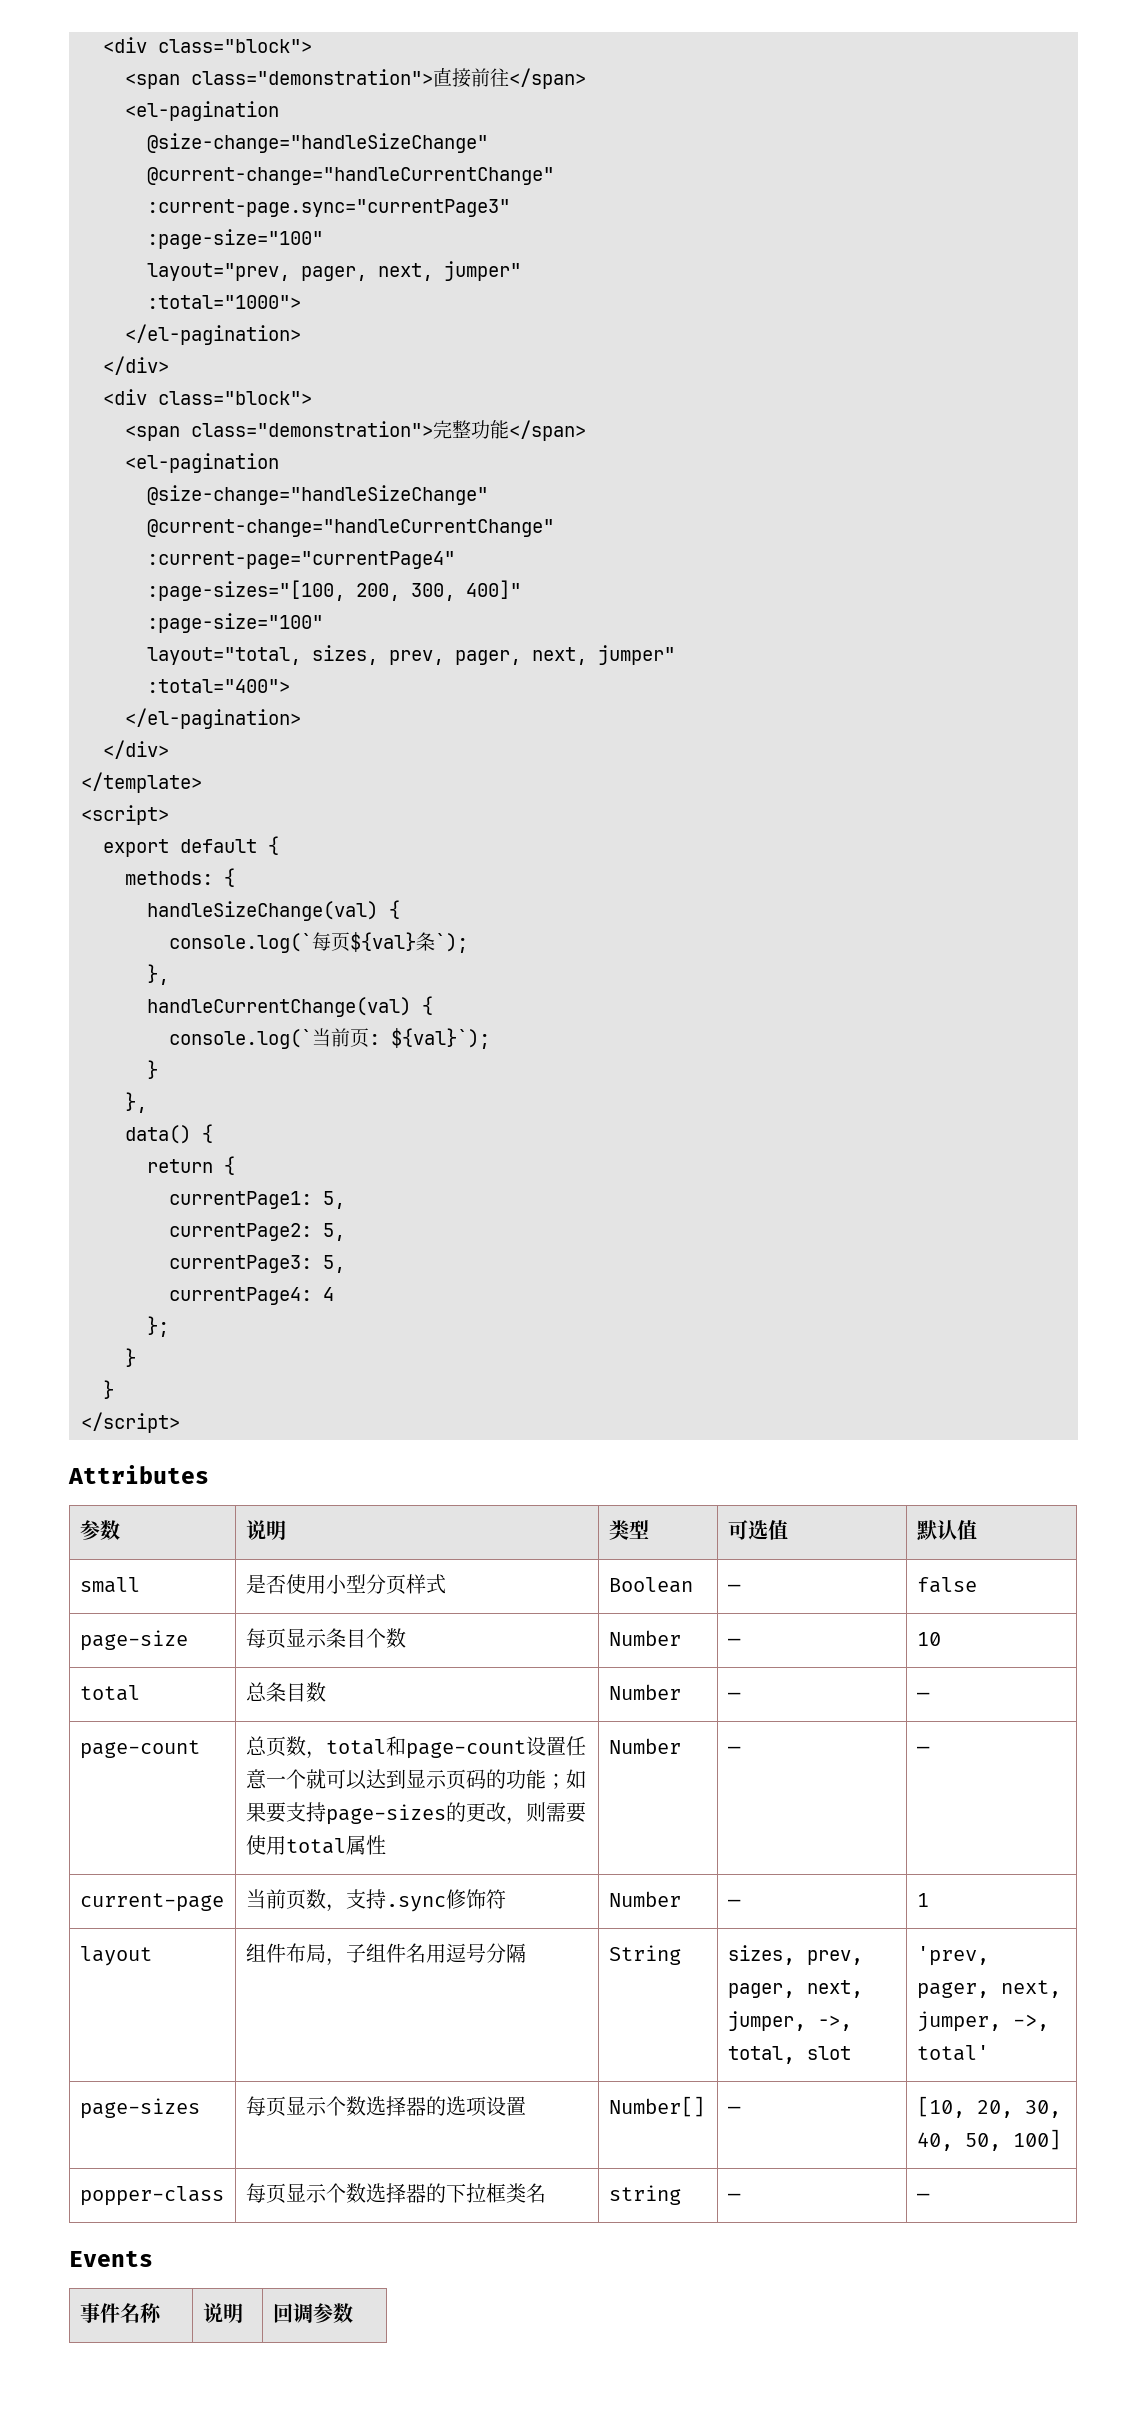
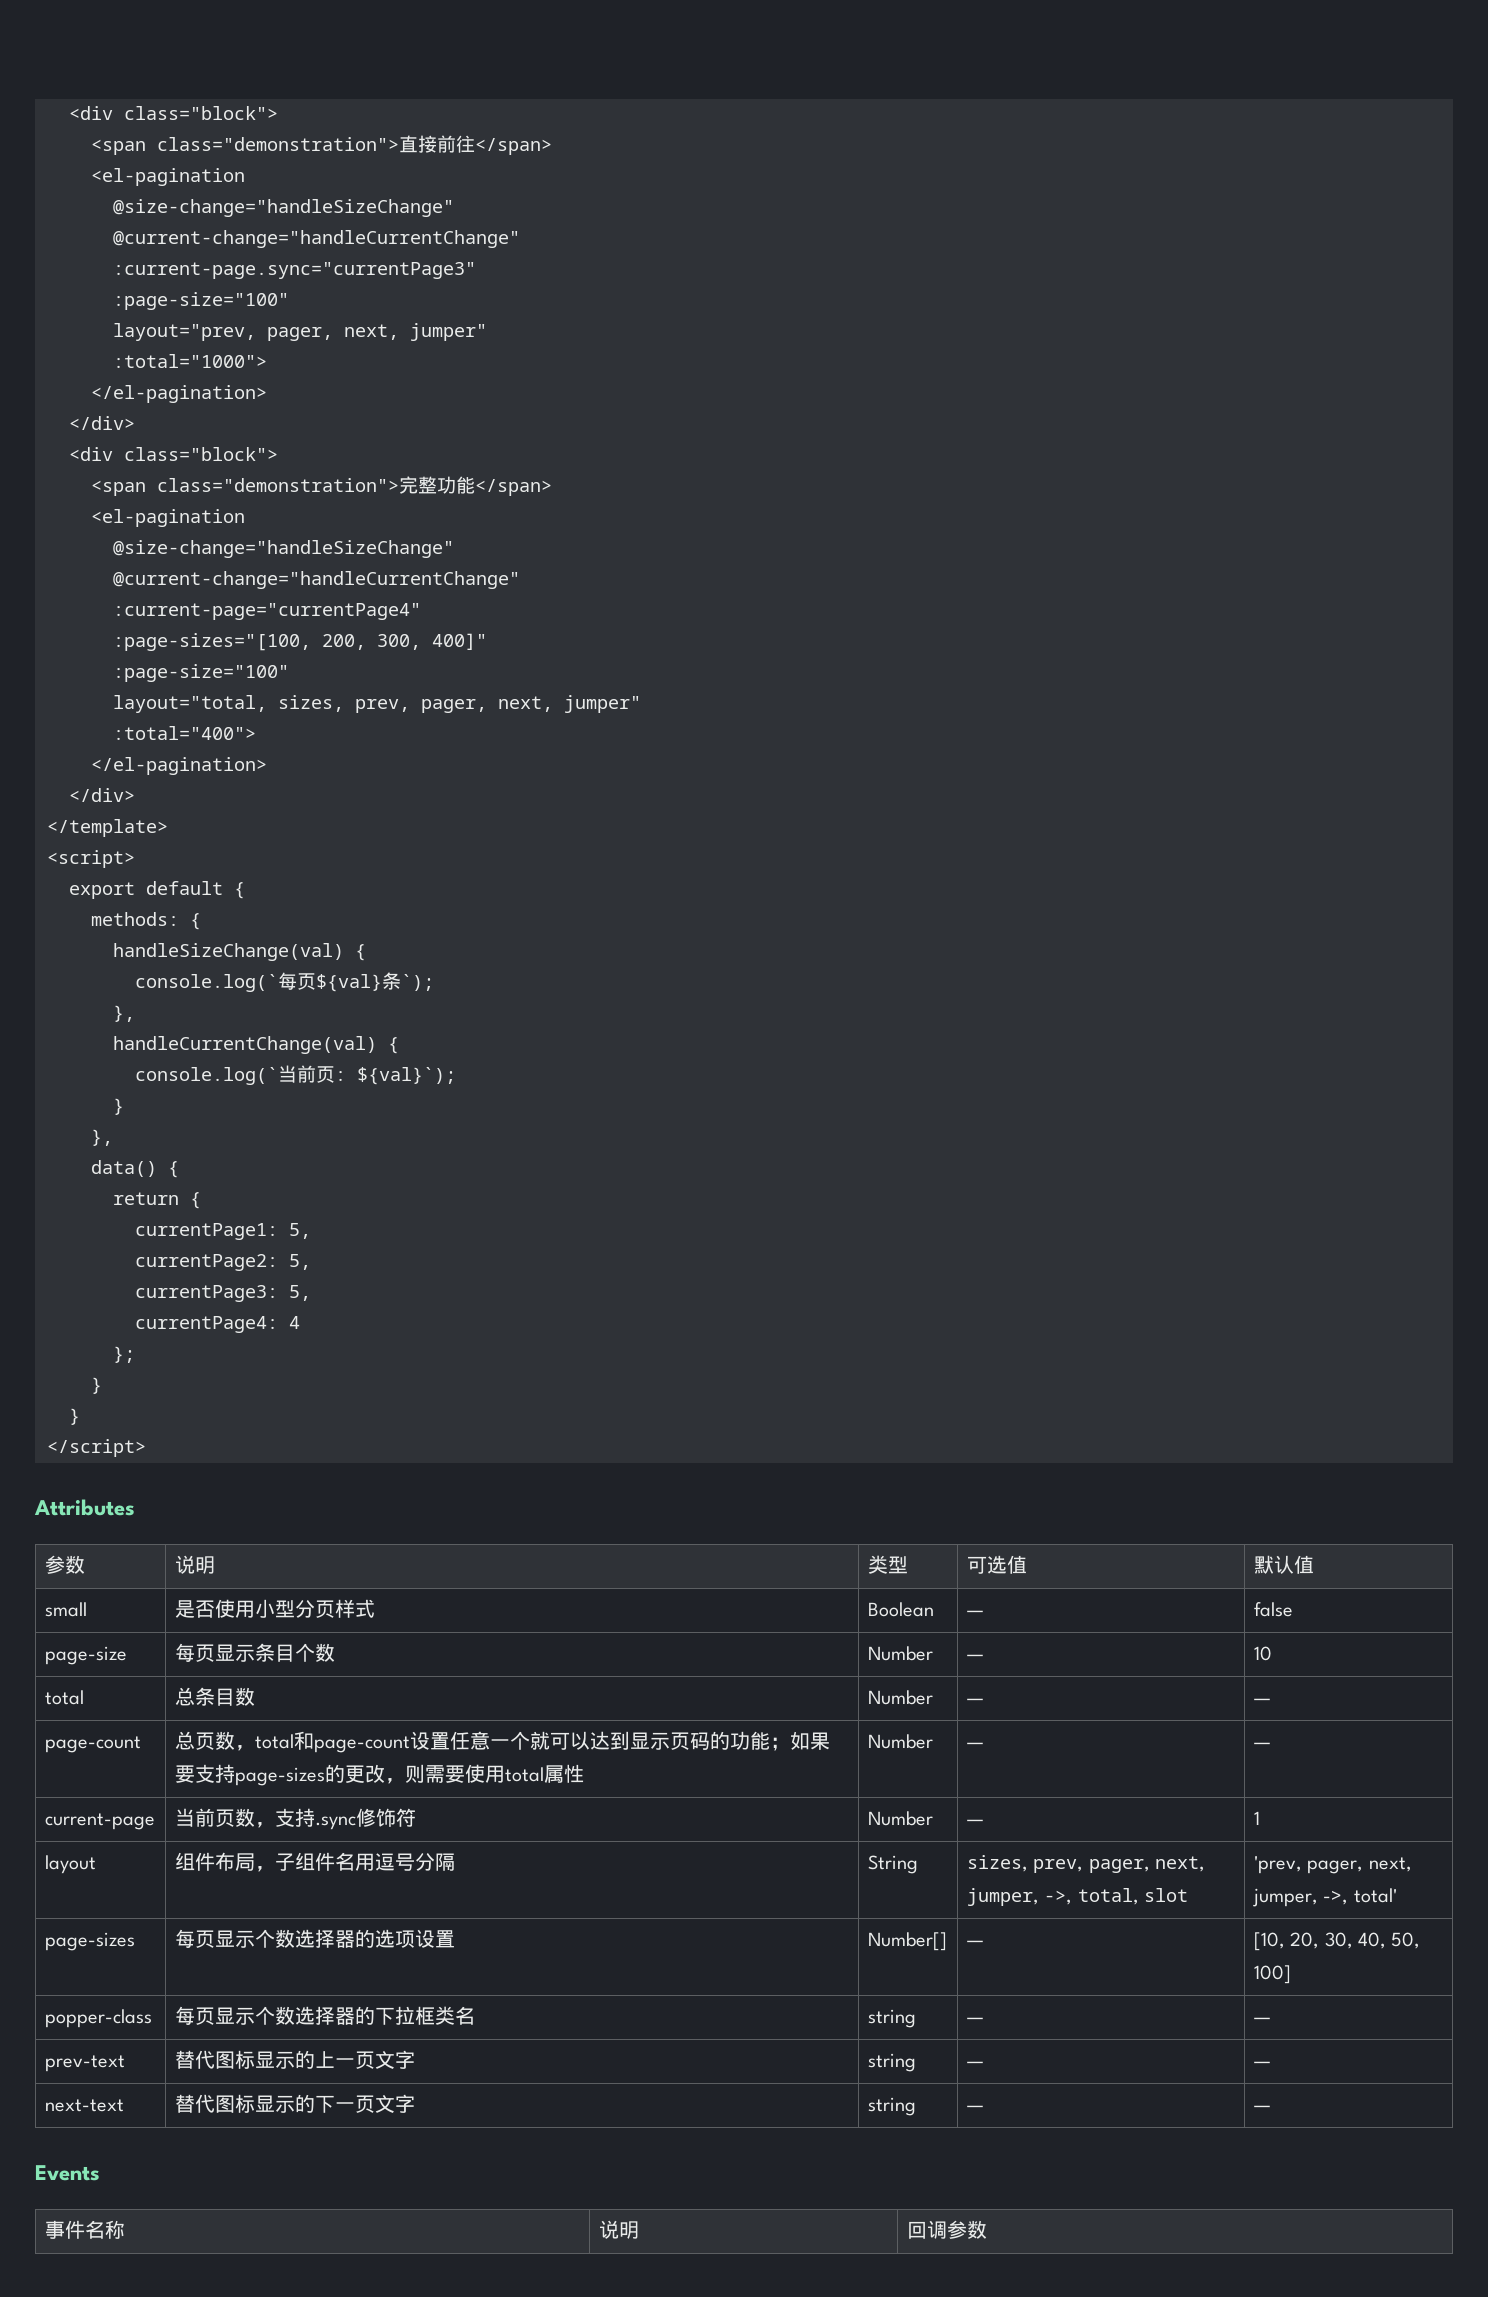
+ prev-text | 替代图标显示的上一页文字 | string | — | —
+ next-text | 替代图标显示的下一页文字 | string | — | —

